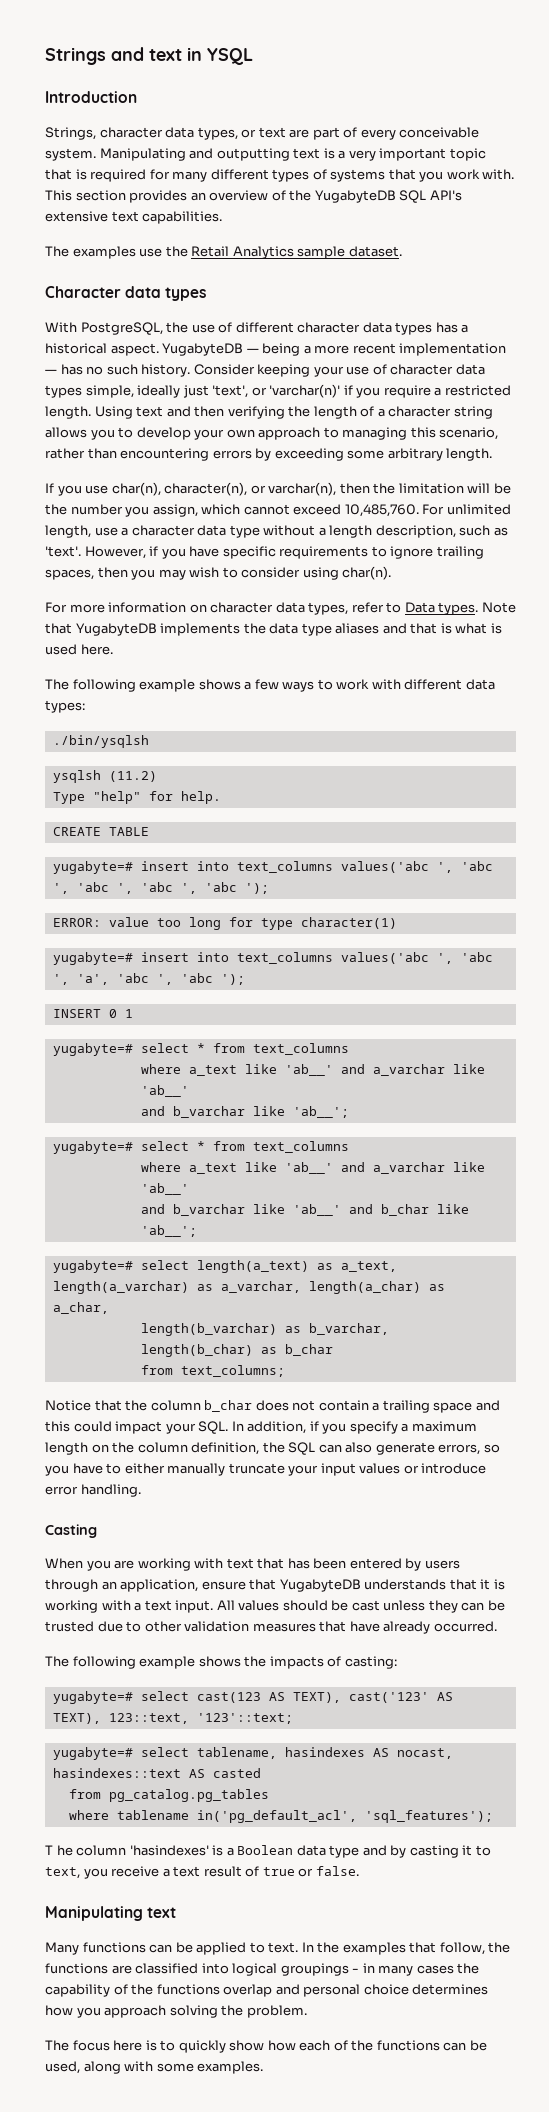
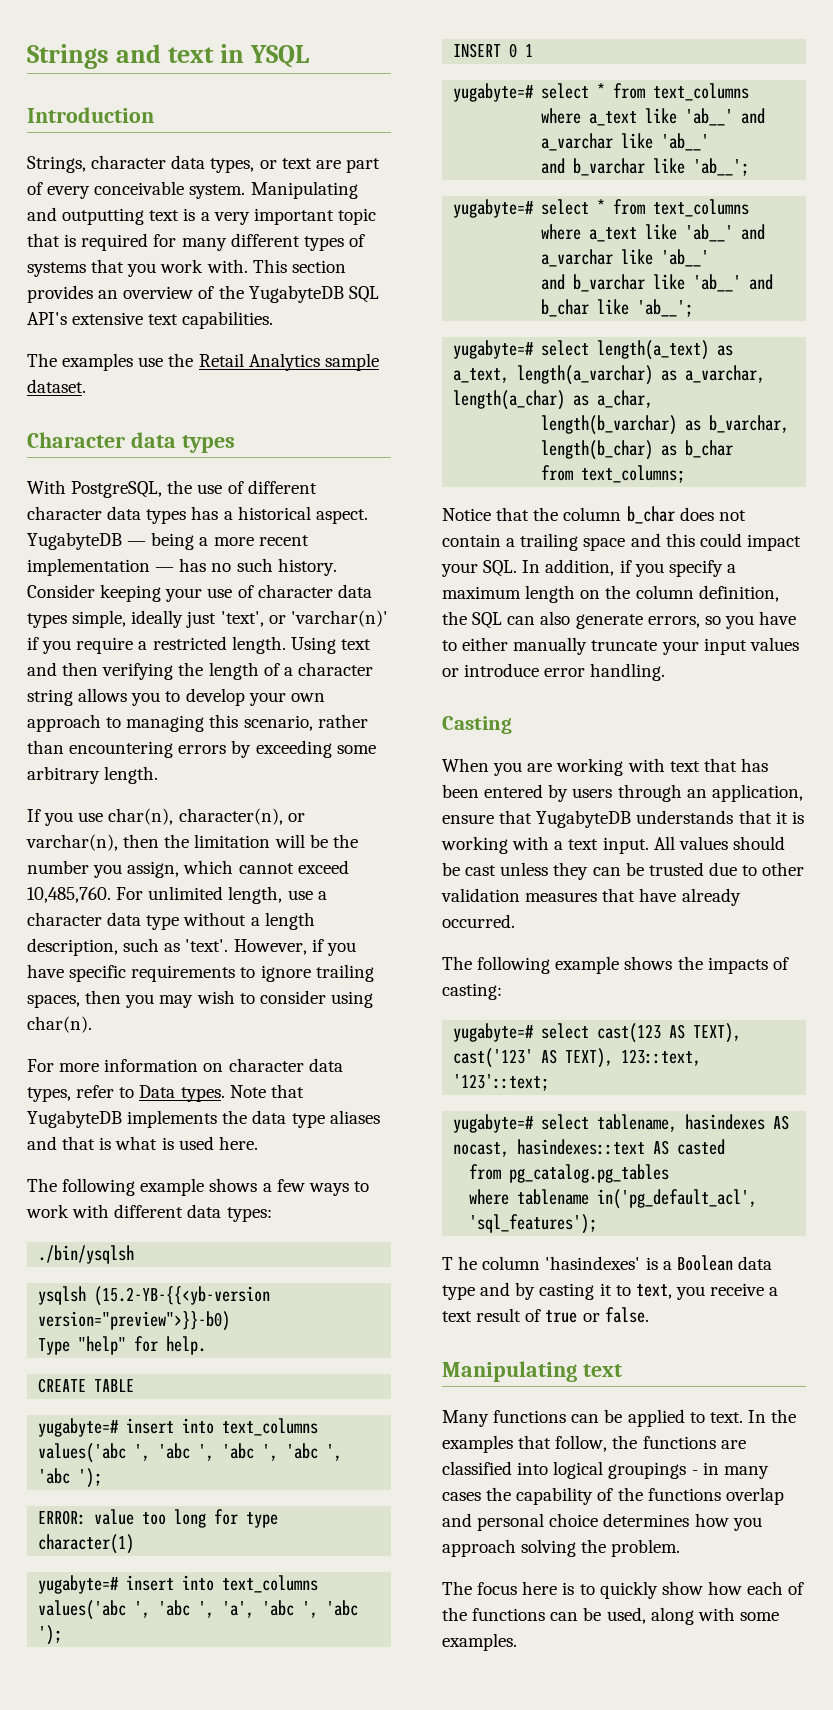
- ysqlsh (11.2)
+ ysqlsh (15.2-YB-{{<yb-version version="preview">}}-b0)

